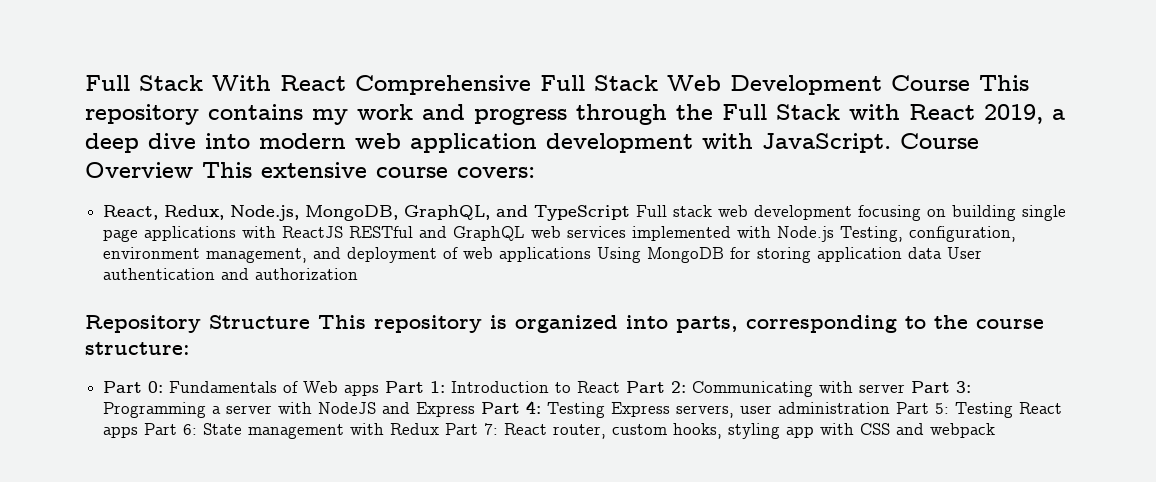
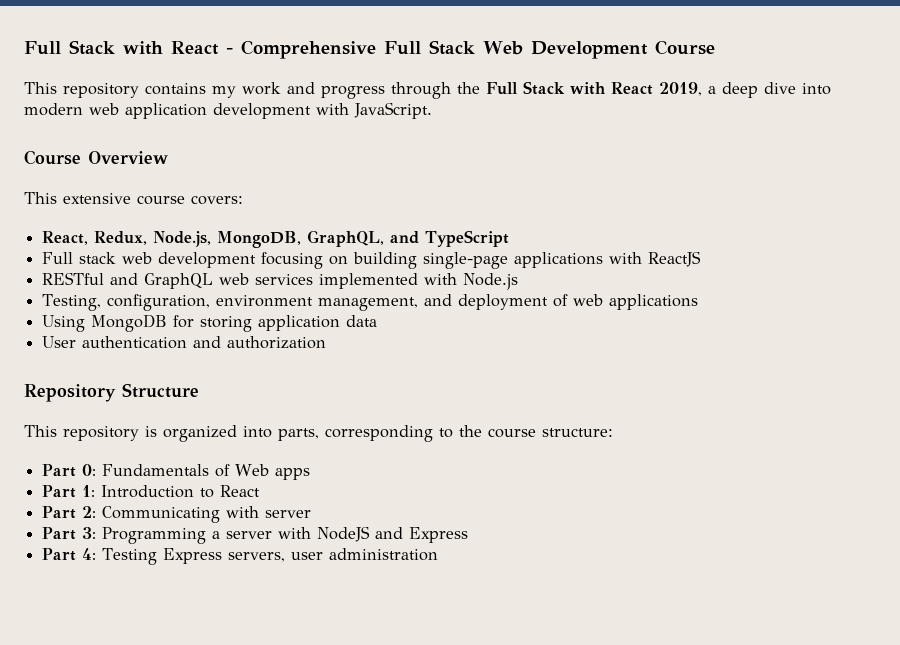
- Full Stack With React Comprehensive Full Stack Web Development Course This repository contains my work and progress through the Full Stack with React 2019, a deep dive into modern web application development with JavaScript. Course Overview This extensive course covers:
+ Full Stack with React - Comprehensive Full Stack Web Development Course
+ This repository contains my work and progress through the Full Stack with React 2019, a deep dive into modern web application development with JavaScript.
+ Course Overview
+ This extensive course covers:
- React, Redux, Node.js, MongoDB, GraphQL, and TypeScript Full stack web development focusing on building single page applications with ReactJS RESTful and GraphQL web services implemented with Node.js Testing, configuration, environment management, and deployment of web applications Using MongoDB for storing application data User authentication and authorization
+ React, Redux, Node.js, MongoDB, GraphQL, and TypeScript
+ Full stack web development focusing on building single-page applications with ReactJS
+ RESTful and GraphQL web services implemented with Node.js
+ Testing, configuration, environment management, and deployment of web applications
+ Using MongoDB for storing application data
+ User authentication and authorization
- Repository Structure This repository is organized into parts, corresponding to the course structure:
+ Repository Structure
+ This repository is organized into parts, corresponding to the course structure:
- Part 0: Fundamentals of Web apps Part 1: Introduction to React Part 2: Communicating with server Part 3: Programming a server with NodeJS and Express Part 4: Testing Express servers, user administration Part 5: Testing React apps Part 6: State management with Redux Part 7: React router, custom hooks, styling app with CSS and webpack
+ Part 0: Fundamentals of Web apps
+ Part 1: Introduction to React
+ Part 2: Communicating with server
+ Part 3: Programming a server with NodeJS and Express
+ Part 4: Testing Express servers, user administration

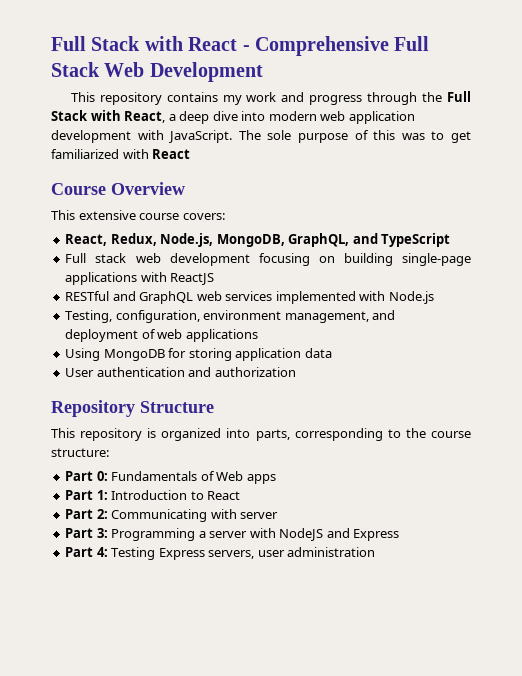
- Full Stack with React - Comprehensive Full Stack Web Development Course
+ Full Stack with React - Comprehensive Full Stack Web Development
- This repository contains my work and progress through the Full Stack with React 2019, a deep dive into modern web application development with JavaScript.
+ This repository contains my work and progress through the Full Stack with React, a deep dive into modern web application development with JavaScript. The sole purpose of this was to get familiarized with React

